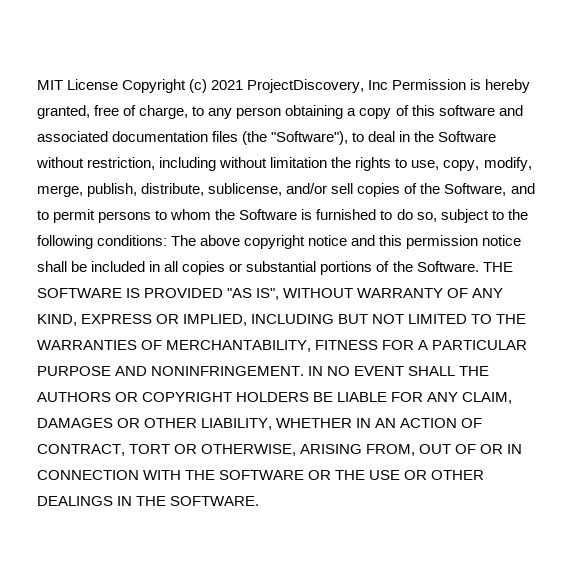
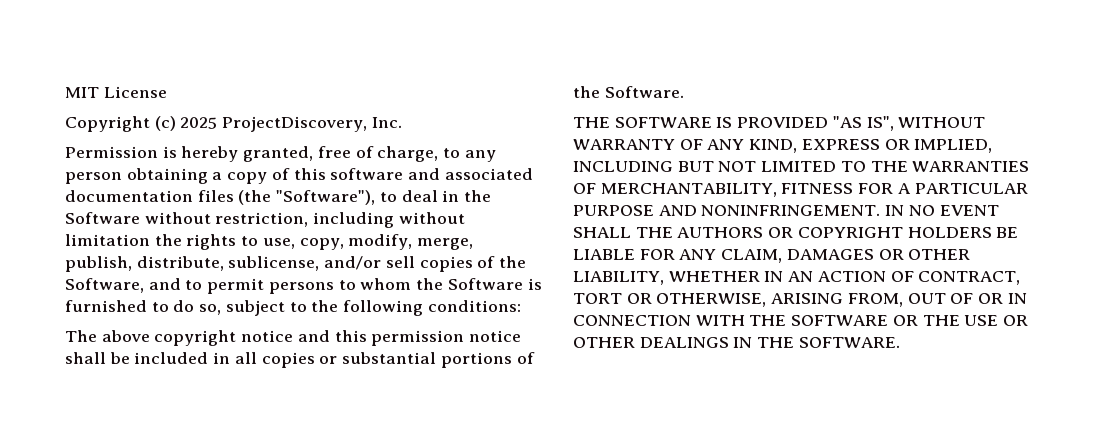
- MIT License Copyright (c) 2021 ProjectDiscovery, Inc Permission is hereby granted, free of charge, to any person obtaining a copy of this software and associated documentation files (the "Software"), to deal in the Software without restriction, including without limitation the rights to use, copy, modify, merge, publish, distribute, sublicense, and/or sell copies of the Software, and to permit persons to whom the Software is furnished to do so, subject to the following conditions: The above copyright notice and this permission notice shall be included in all copies or substantial portions of the Software. THE SOFTWARE IS PROVIDED "AS IS", WITHOUT WARRANTY OF ANY KIND, EXPRESS OR IMPLIED, INCLUDING BUT NOT LIMITED TO THE WARRANTIES OF MERCHANTABILITY, FITNESS FOR A PARTICULAR PURPOSE AND NONINFRINGEMENT.
+ MIT License
+ Copyright (c) 2025 ProjectDiscovery, Inc.
+ Permission is hereby granted, free of charge, to any person obtaining a copy of this software and associated documentation files (the "Software"), to deal in the Software without restriction, including without limitation the rights to use, copy, modify, merge, publish, distribute, sublicense, and/or sell copies of the Software, and to permit persons to whom the Software is furnished to do so, subject to the following conditions:
+ The above copyright notice and this permission notice shall be included in all copies or substantial portions of the Software.
+ THE SOFTWARE IS PROVIDED "AS IS", WITHOUT WARRANTY OF ANY KIND, EXPRESS OR IMPLIED, INCLUDING BUT NOT LIMITED TO THE WARRANTIES OF MERCHANTABILITY, FITNESS FOR A PARTICULAR PURPOSE AND NONINFRINGEMENT.

